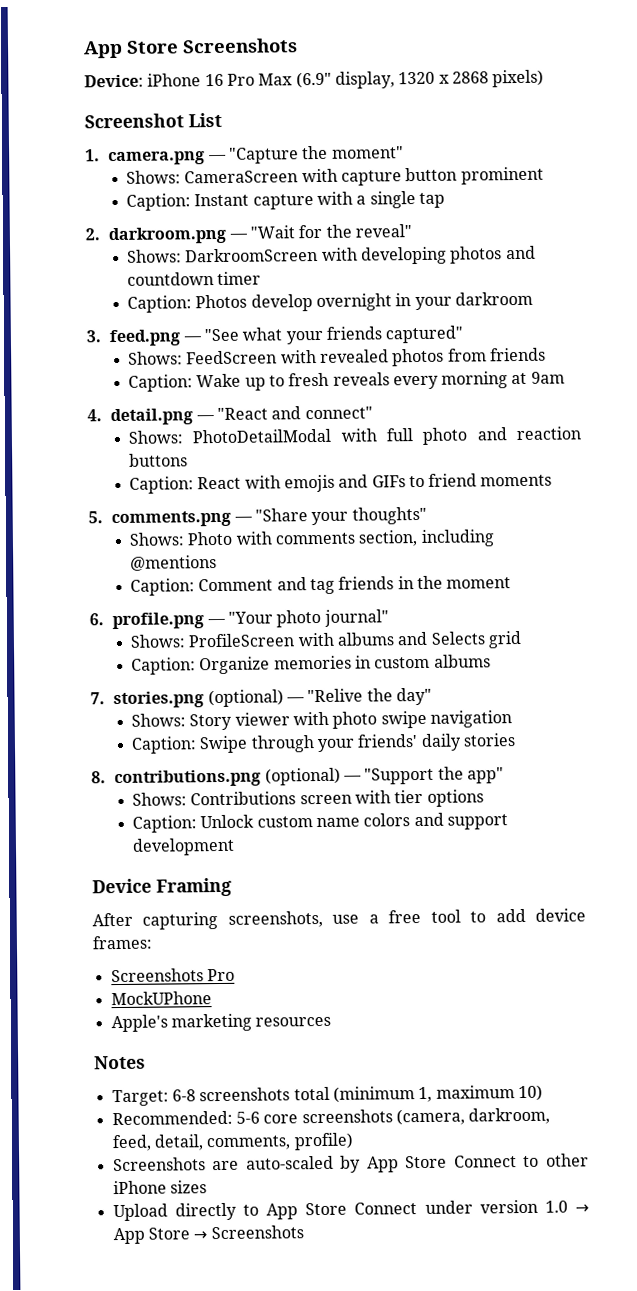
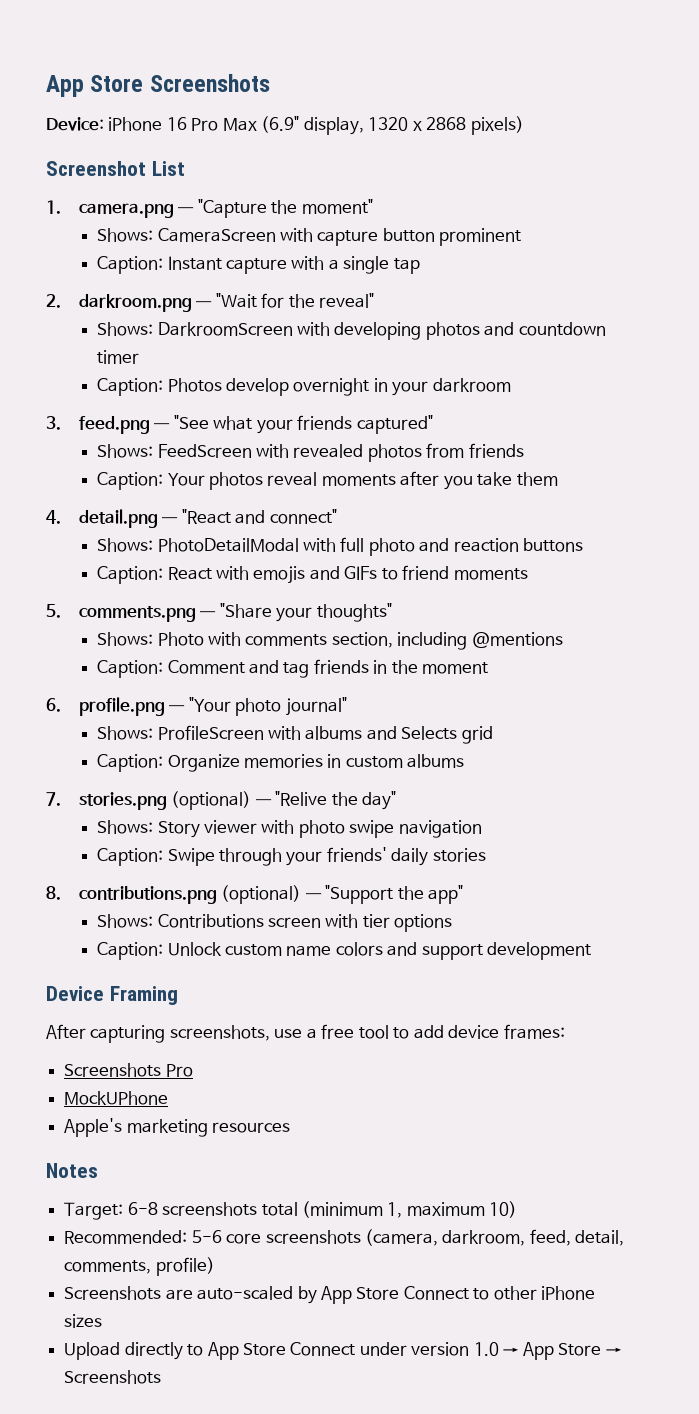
- Caption: Wake up to fresh reveals every morning at 9am
+ Caption: Your photos reveal moments after you take them

